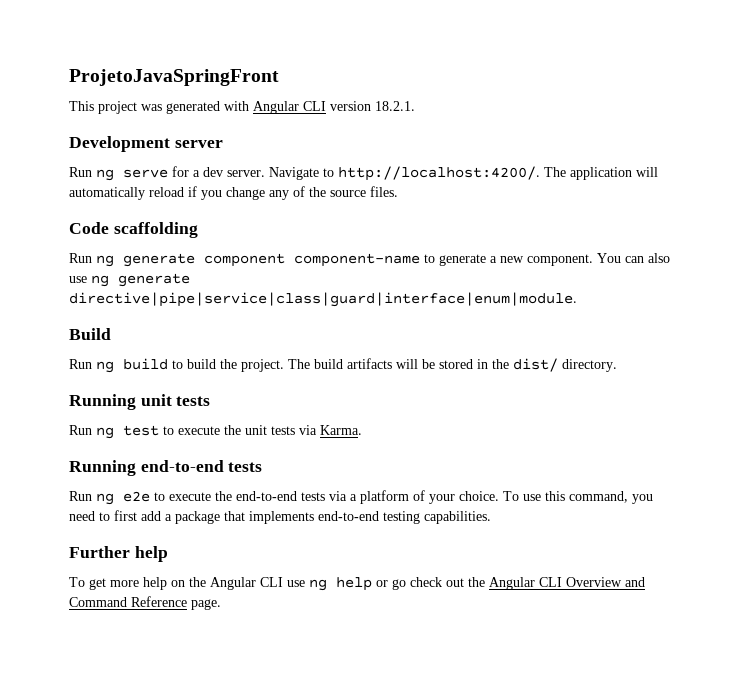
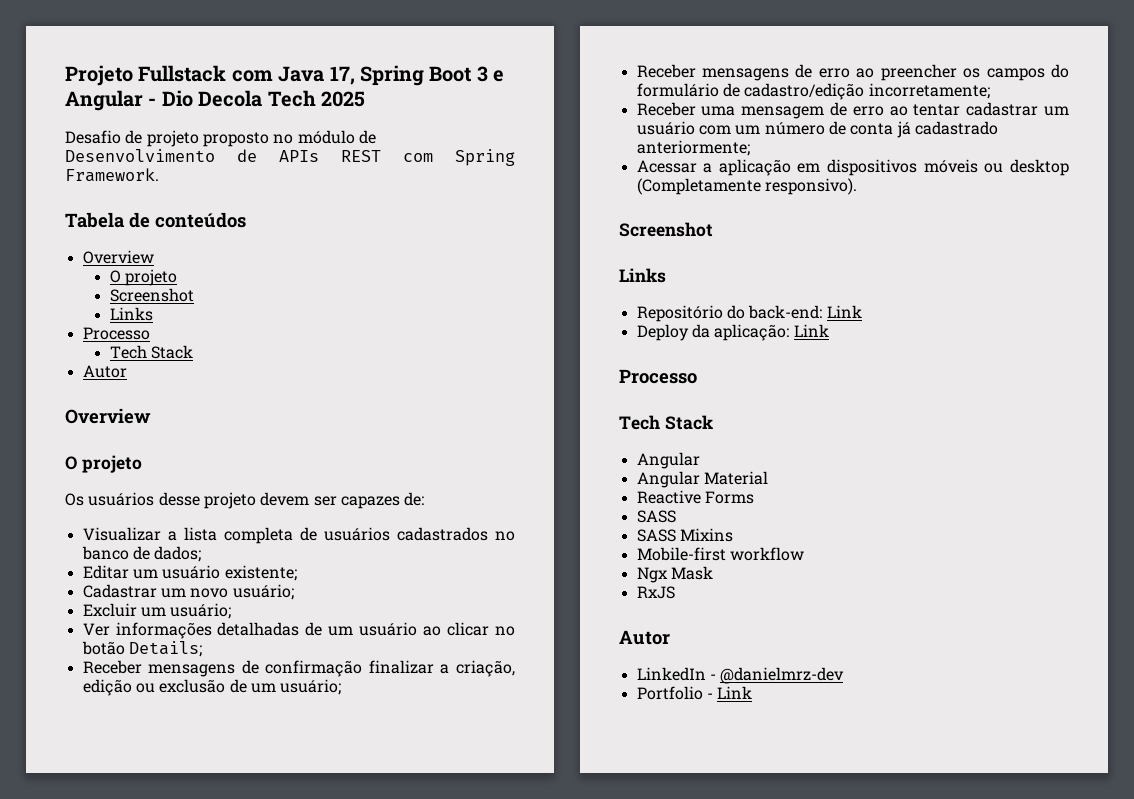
- ProjetoJavaSpringFront
- This project was generated with Angular CLI version 18.2.1.
- Development server
- Run ng serve for a dev server. Navigate to http://localhost:4200/. The application will automatically reload if you change any of the source files.
- Code scaffolding
- Run ng generate component component-name to generate a new component. You can also use ng generate directive|pipe|service|class|guard|interface|enum|module.
- Build
- Run ng build to build the project. The build artifacts will be stored in the dist/ directory.
- Running unit tests
- Run ng test to execute the unit tests via Karma.
- Running end-to-end tests
- Run ng e2e to execute the end-to-end tests via a platform of your choice. To use this command, you need to first add a package that implements end-to-end testing capabilities.
- Further help
- To get more help on the Angular CLI use ng help or go check out the Angular CLI Overview and Command Reference page.
+ Projeto Fullstack com Java 17, Spring Boot 3 e Angular - Dio Decola Tech 2025
+ Desafio de projeto proposto no módulo de Desenvolvimento de APIs REST com Spring Framework.
+ Tabela de conteúdos
+ Overview
+ O projeto
+ Screenshot
+ Links
+ Processo
+ Tech Stack
+ Autor
+ Overview
+ O projeto
+ Os usuários desse projeto devem ser capazes de:
+ Visualizar a lista completa de usuários cadastrados no banco de dados;
+ Editar um usuário existente;
+ Cadastrar um novo usuário;
+ Excluir um usuário;
+ Ver informações detalhadas de um usuário ao clicar no botão Details;
+ Receber mensagens de confirmação finalizar a criação, edição ou exclusão de um usuário;
+ Receber mensagens de erro ao preencher os campos do formulário de cadastro/edição incorretamente;
+ Receber uma mensagem de erro ao tentar cadastrar um usuário com um número de conta já cadastrado anteriormente;
+ Acessar a aplicação em dispositivos móveis ou desktop (Completamente responsivo).
+ Screenshot
+ Links
+ Repositório do back-end: Link
+ Deploy da aplicação: Link
+ Processo
+ Tech Stack
+ Angular
+ Angular Material
+ Reactive Forms
+ SASS
+ SASS Mixins
+ Mobile-first workflow
+ Ngx Mask
+ RxJS
+ Autor
+ LinkedIn - @danielmrz-dev
+ Portfolio - Link

